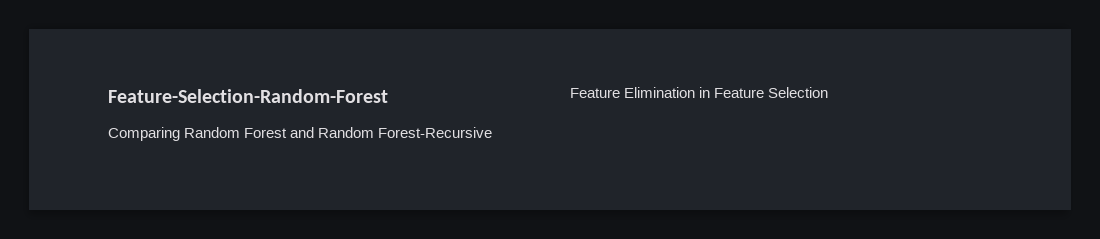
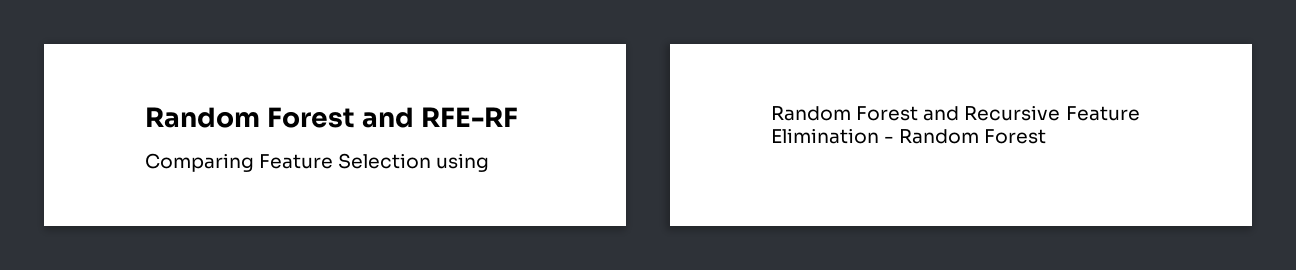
- Feature-Selection-Random-Forest
- Comparing Random Forest and Random Forest-Recursive Feature Elimination in Feature Selection
+ Random Forest and RFE-RF
+ Comparing Feature Selection using Random Forest and Recursive Feature Elimination - Random Forest

